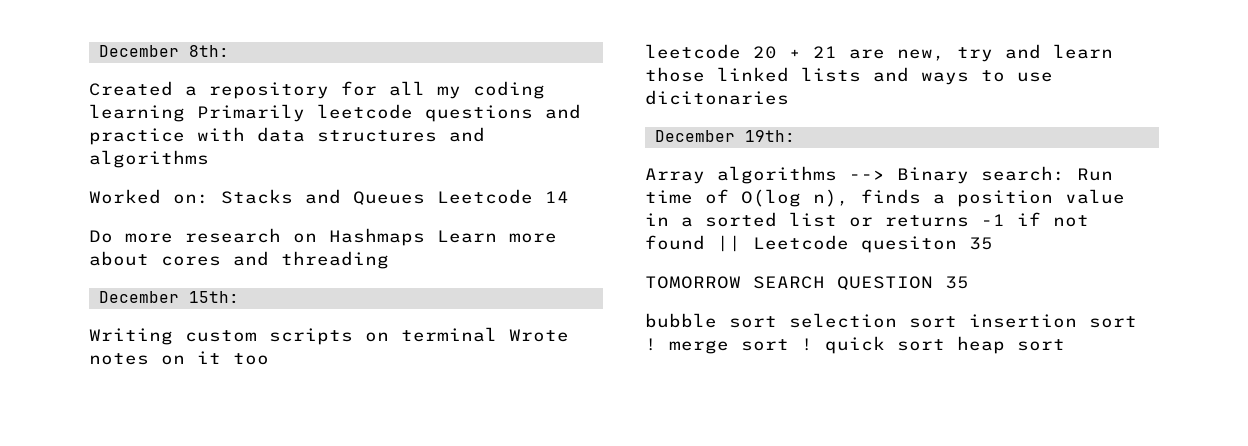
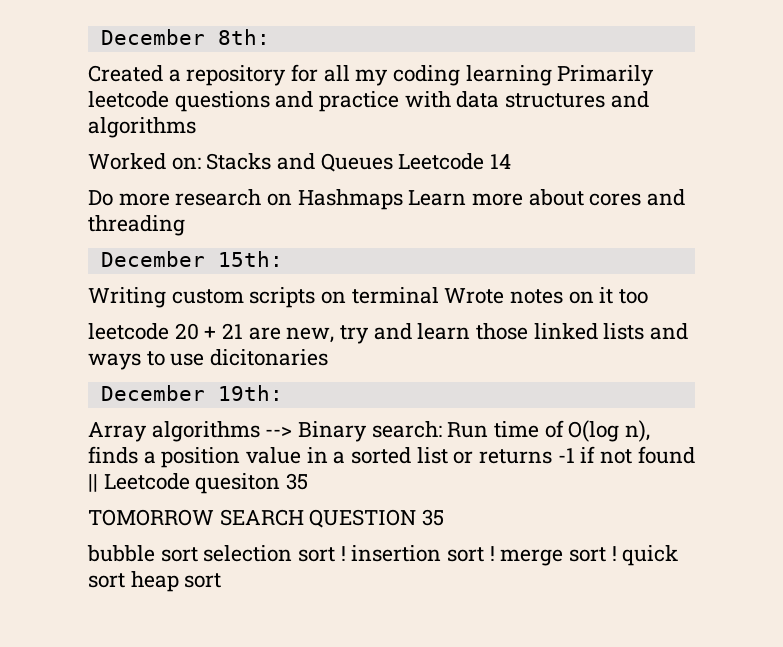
- bubble sort selection sort insertion sort ! merge sort ! quick sort heap sort
+ bubble sort selection sort ! insertion sort ! merge sort ! quick sort heap sort

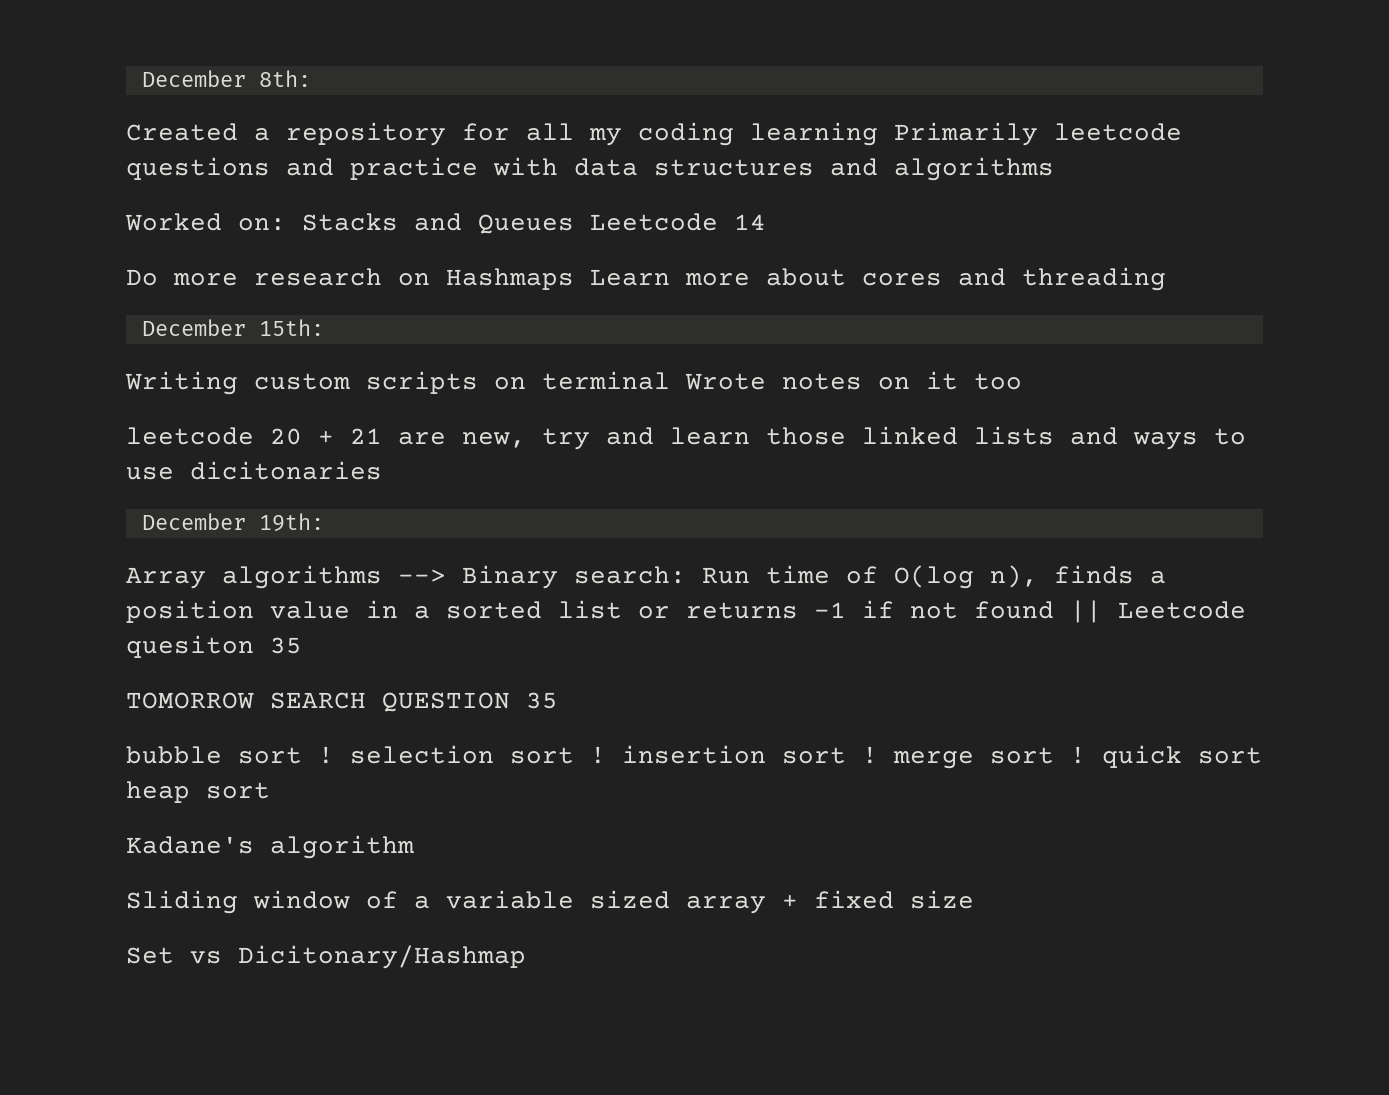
- bubble sort selection sort ! insertion sort ! merge sort ! quick sort heap sort
+ bubble sort ! selection sort ! insertion sort ! merge sort ! quick sort heap sort
+ Kadane's algorithm
+ Sliding window of a variable sized array + fixed size
+ Set vs Dicitonary/Hashmap

